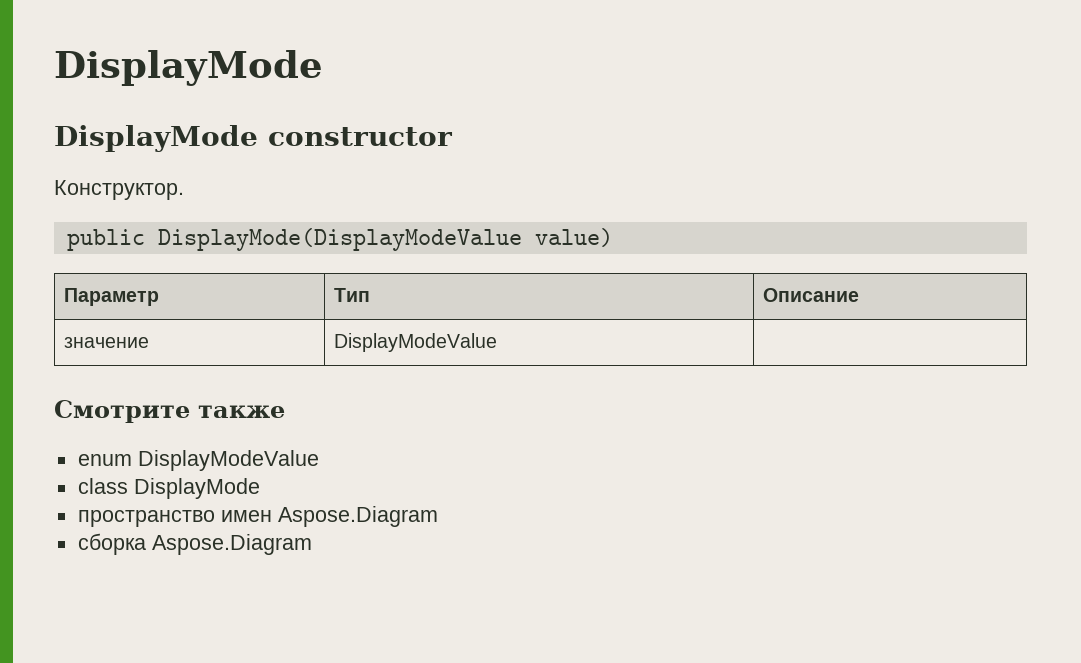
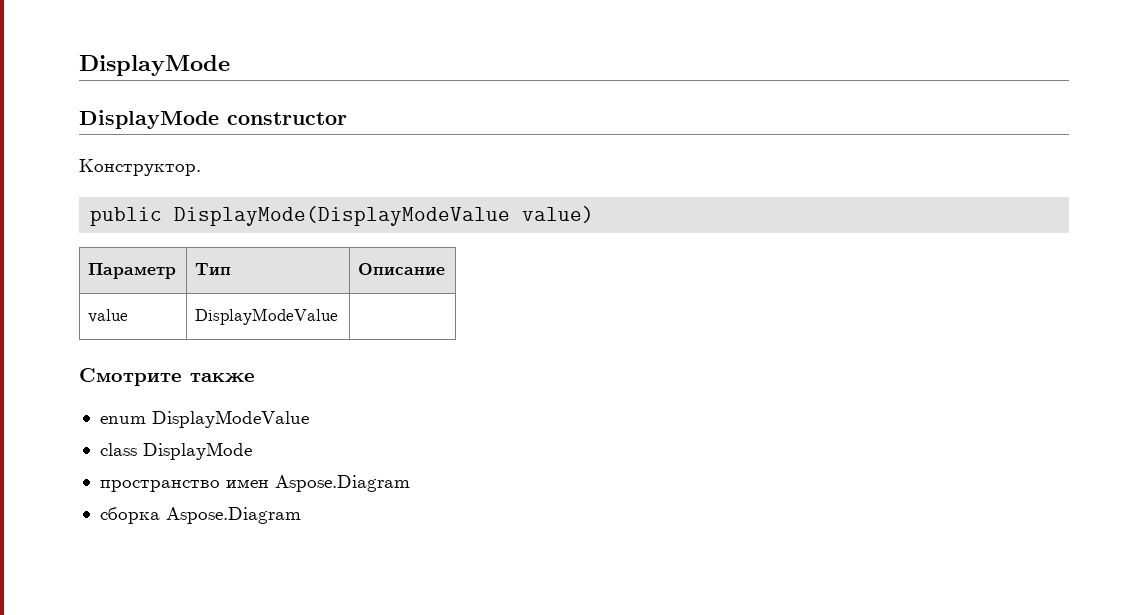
- значение | DisplayModeValue |
+ value | DisplayModeValue |

